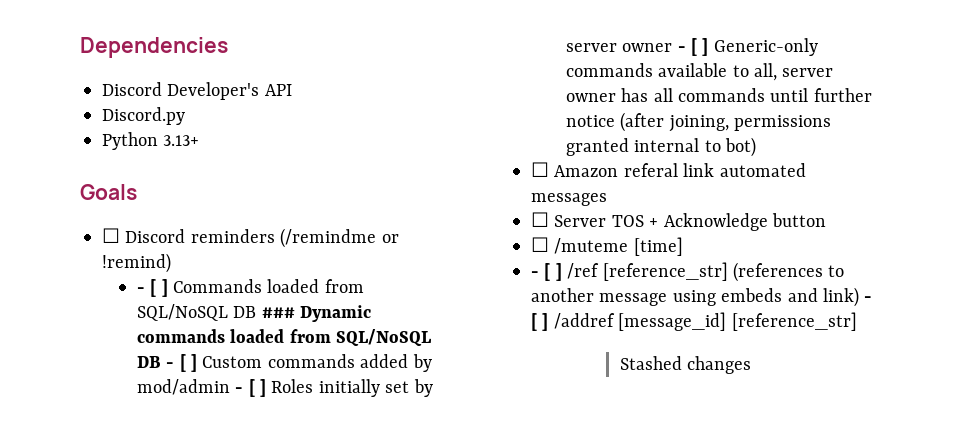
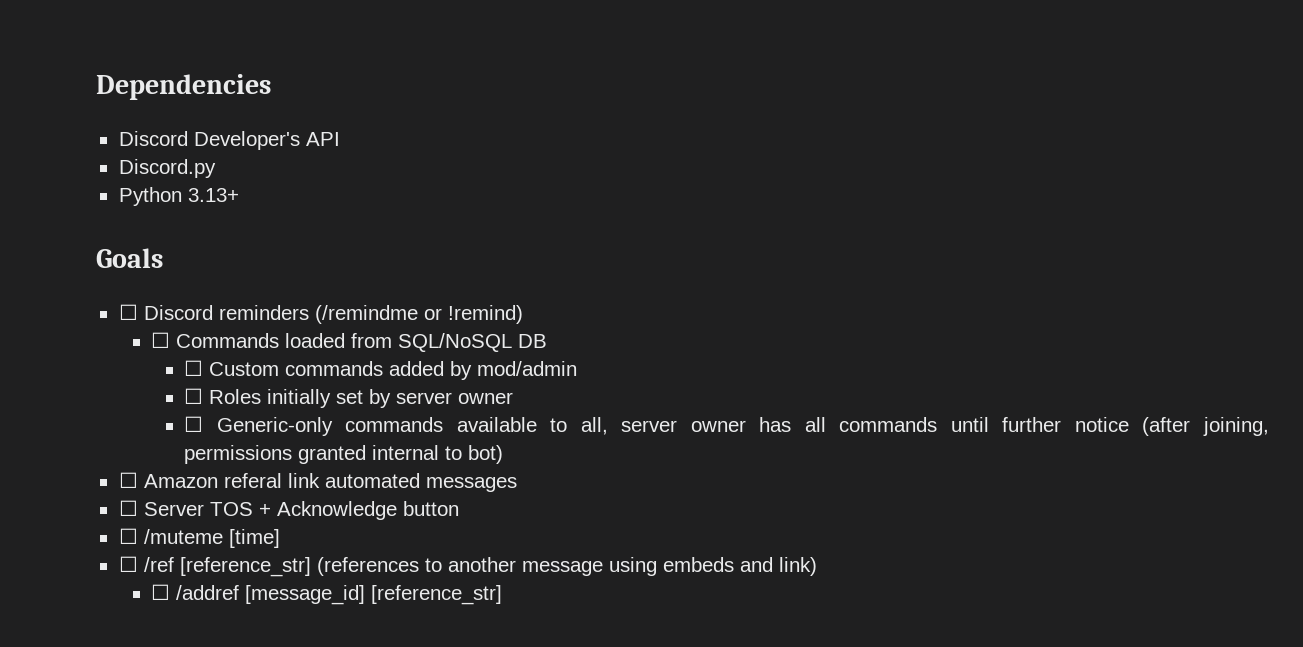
- - [ ] Commands loaded from SQL/NoSQL DB ### Dynamic commands loaded from SQL/NoSQL DB - [ ] Custom commands added by mod/admin - [ ] Roles initially set by server owner - [ ] Generic-only commands available to all, server owner has all commands until further notice (after joining, permissions granted internal to bot)
+ ☐ Commands loaded from SQL/NoSQL DB
+ ☐ Custom commands added by mod/admin
+ ☐ Roles initially set by server owner
+ ☐ Generic-only commands available to all, server owner has all commands until further notice (after joining, permissions granted internal to bot)
- - [ ] /ref [reference_str] (references to another message using embeds and link) - [ ] /addref [message_id] [reference_str]
+ ☐ /ref [reference_str] (references to another message using embeds and link)
+ ☐ /addref [message_id] [reference_str]
- Stashed changes

